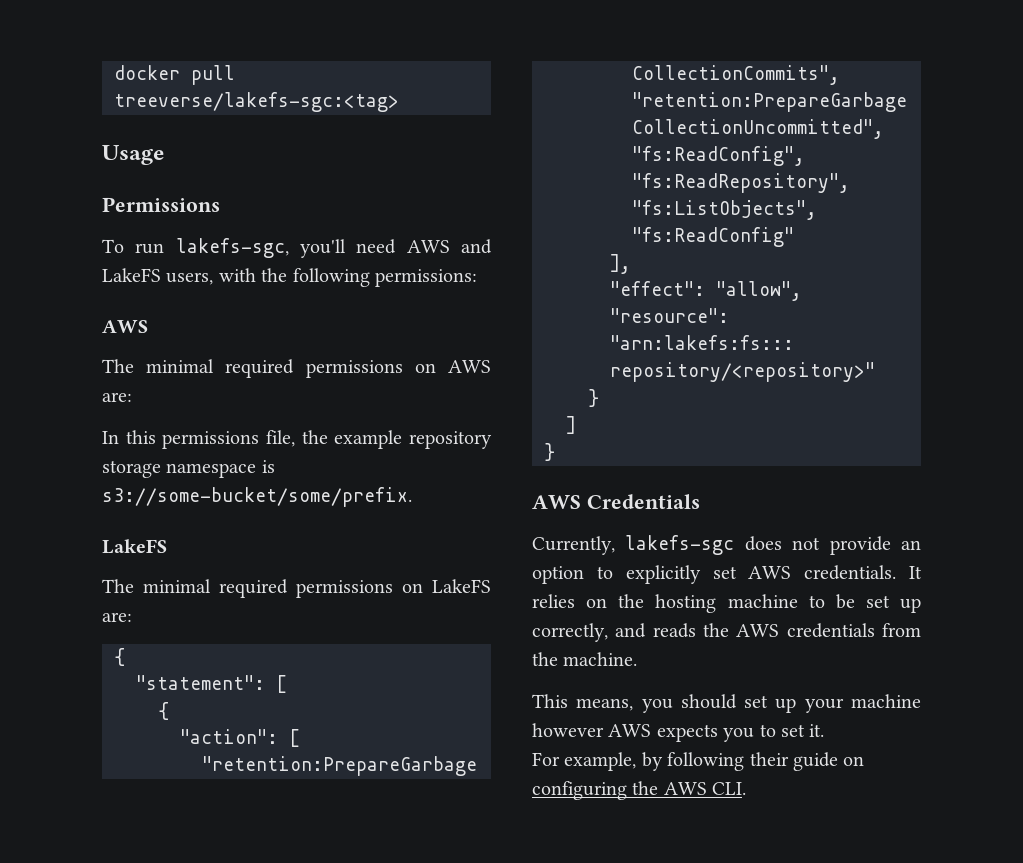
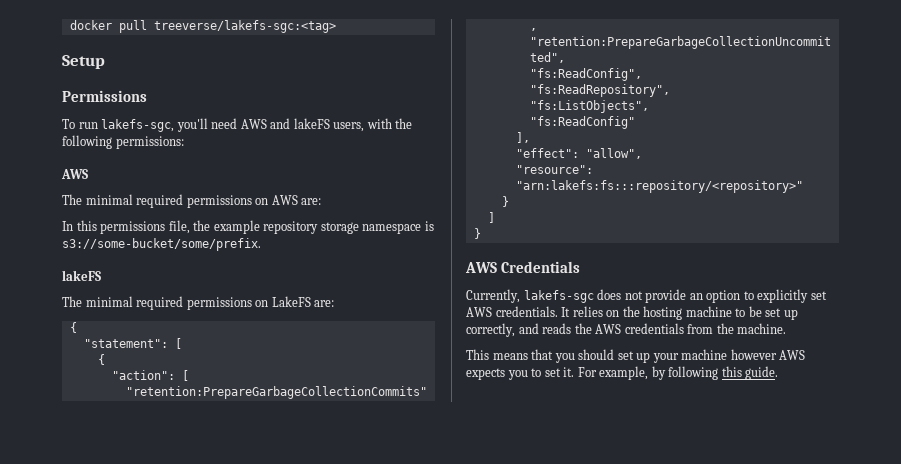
- Usage
+ Setup
- To run lakefs-sgc, you'll need AWS and LakeFS users, with the following permissions:
+ To run lakefs-sgc, you'll need AWS and lakeFS users, with the following permissions:
  In this permissions file, the example repository storage namespace is s3://some-bucket/some/prefix.
- LakeFS
+ lakeFS
- This means, you should set up your machine however AWS expects you to set it.
- For example, by following their guide on configuring the AWS CLI.
+ This means that you should set up your machine however AWS expects you to set it. For example, by following this guide.

